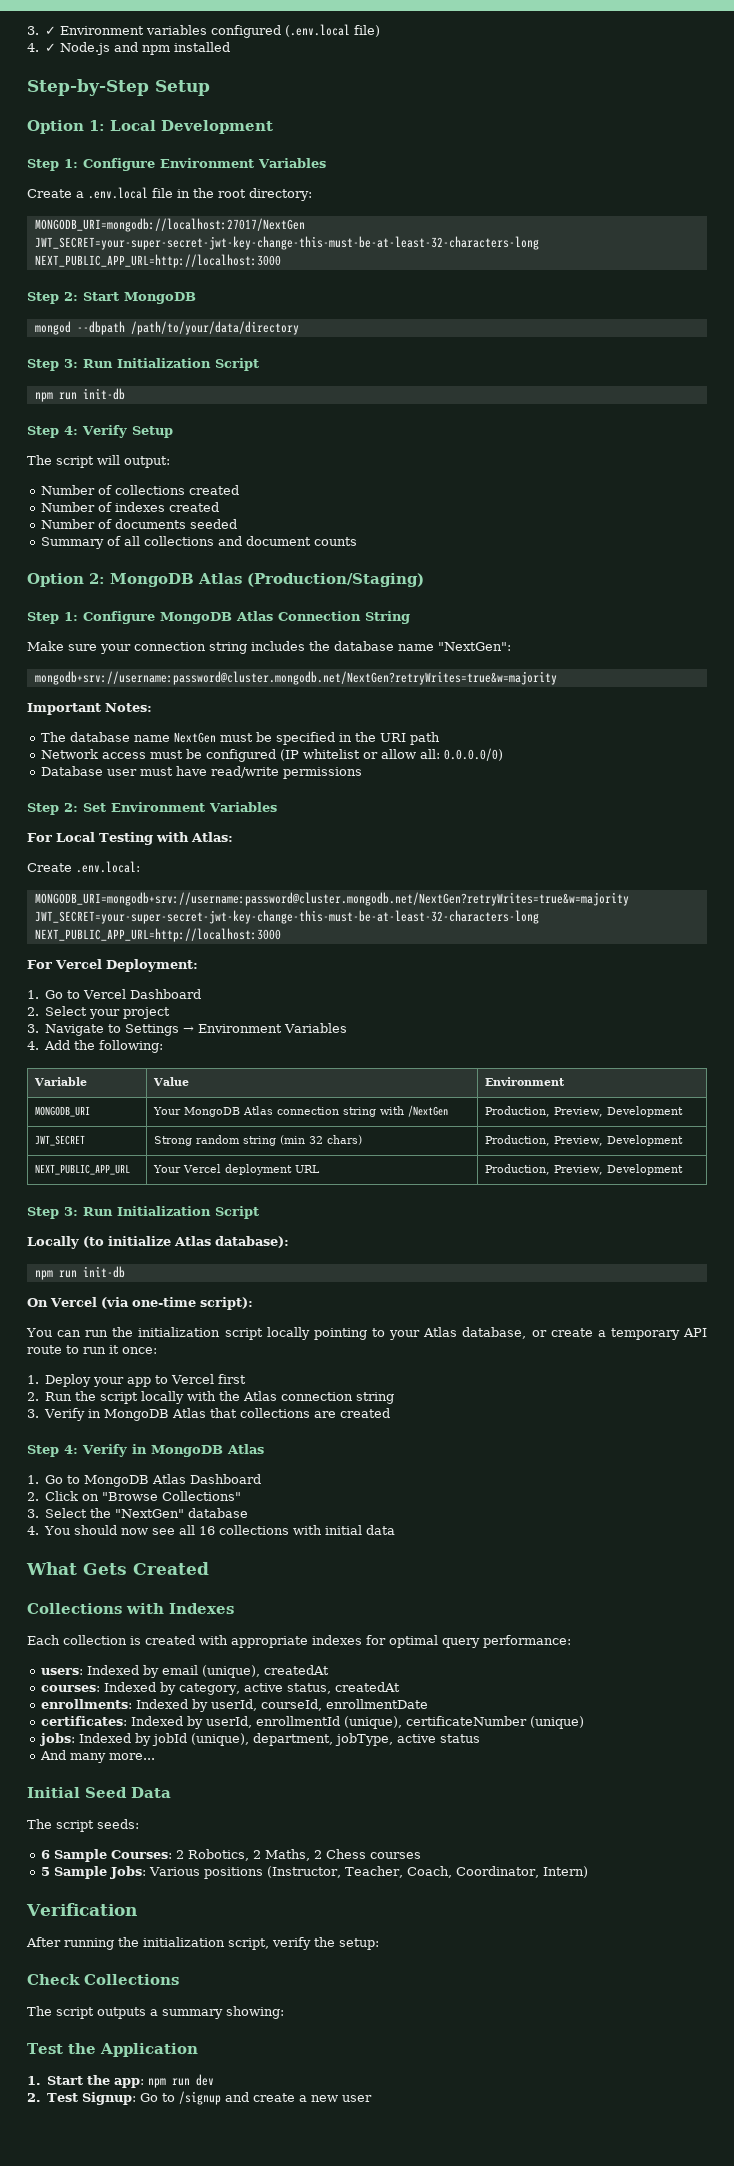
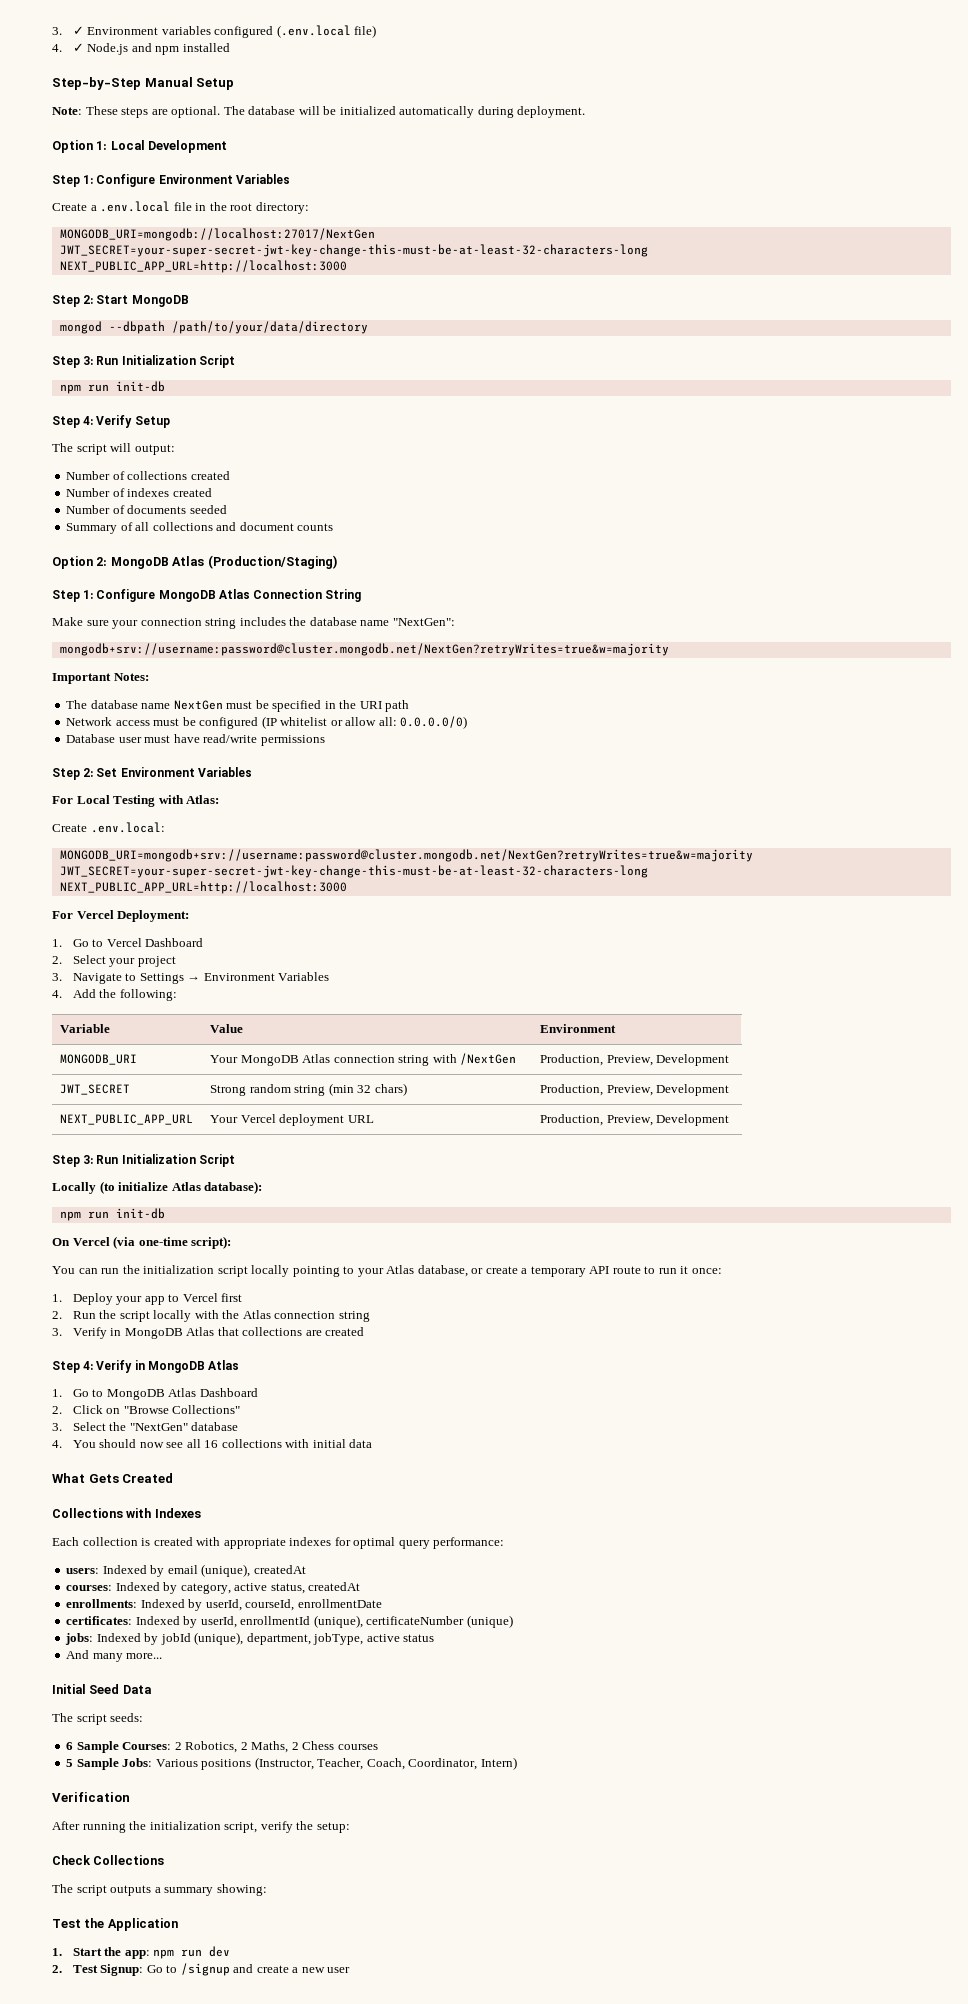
- Step-by-Step Setup
+ Step-by-Step Manual Setup
+ Note: These steps are optional. The database will be initialized automatically during deployment.

